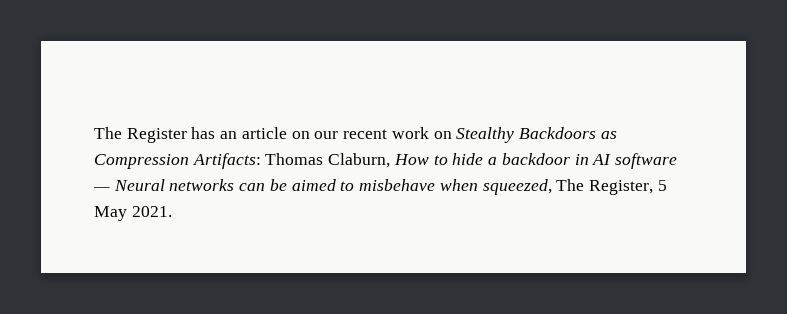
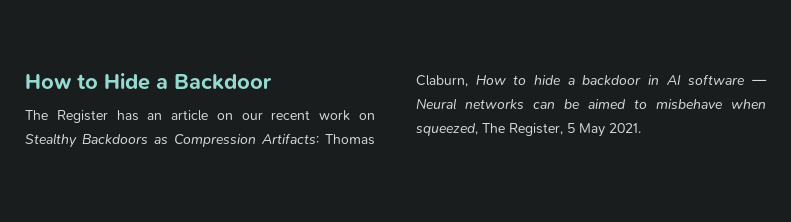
+ How to Hide a Backdoor

